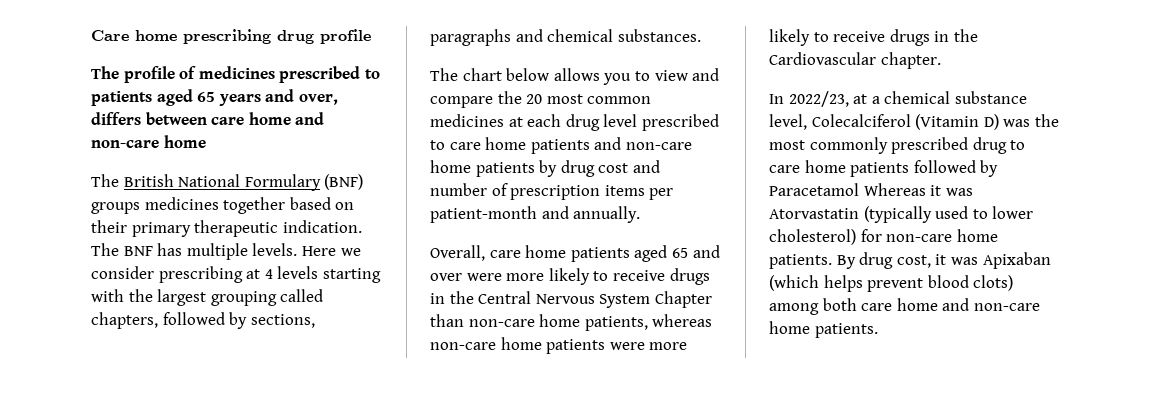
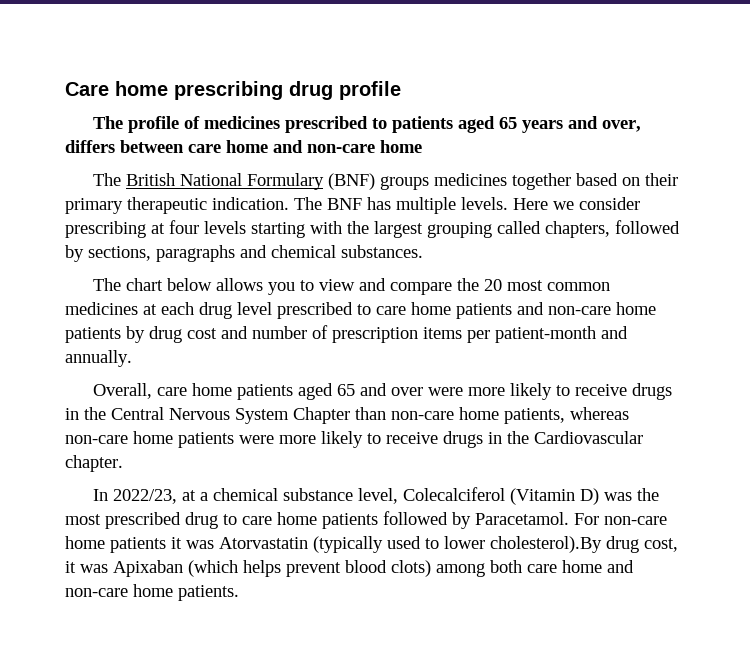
- Here we consider prescribing at 4 levels starting with the largest grouping called chapters, followed by sections, paragraphs and chemical substances.
+ Here we consider prescribing at four levels starting with the largest grouping called chapters, followed by sections, paragraphs and chemical substances.
- In 2022/23, at a chemical substance level, Colecalciferol (Vitamin D) was the most commonly prescribed drug to care home patients followed by Paracetamol Whereas it was Atorvastatin (typically used to lower cholesterol) for non-care home patients. By drug cost, it was Apixaban (which helps prevent blood clots) among both care home and non-care home patients.
+ In 2022/23, at a chemical substance level, Colecalciferol (Vitamin D) was the most prescribed drug to care home patients followed by Paracetamol. For non-care home patients it was Atorvastatin (typically used to lower cholesterol).By drug cost, it was Apixaban (which helps prevent blood clots) among both care home and non-care home patients.

